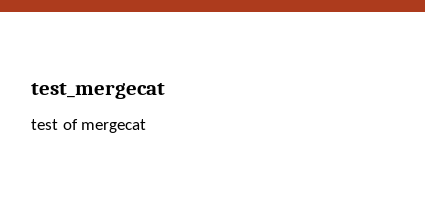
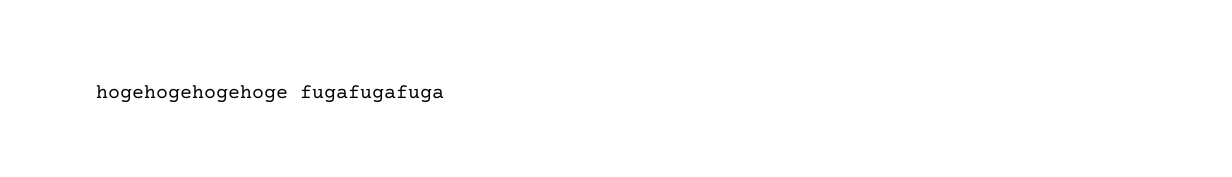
- test_mergecat
- test of mergecat
+ hogehogehogehoge fugafugafuga

